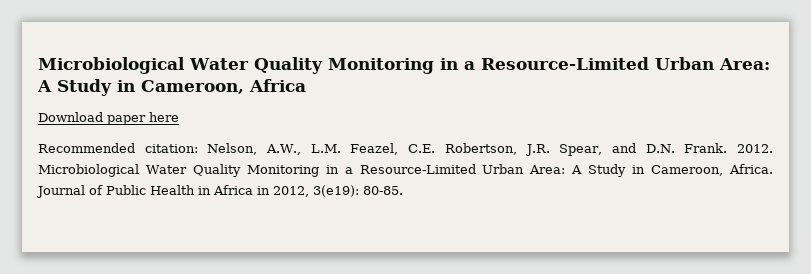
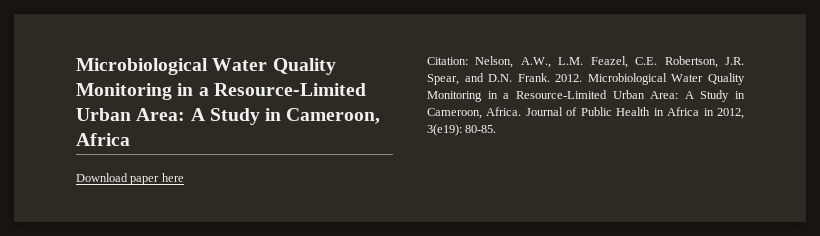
- Recommended citation: Nelson, A.W., L.M. Feazel, C.E. Robertson, J.R. Spear, and D.N. Frank.
+ Citation: Nelson, A.W., L.M. Feazel, C.E. Robertson, J.R. Spear, and D.N. Frank.

